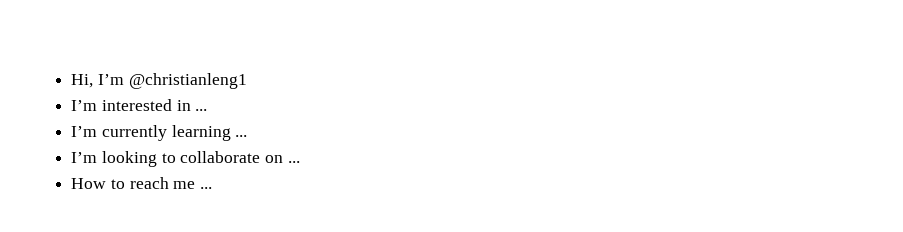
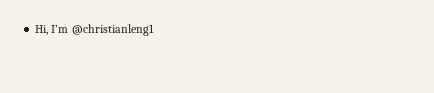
- I’m interested in ...
- I’m currently learning ...
- I’m looking to collaborate on ...
- How to reach me ...

